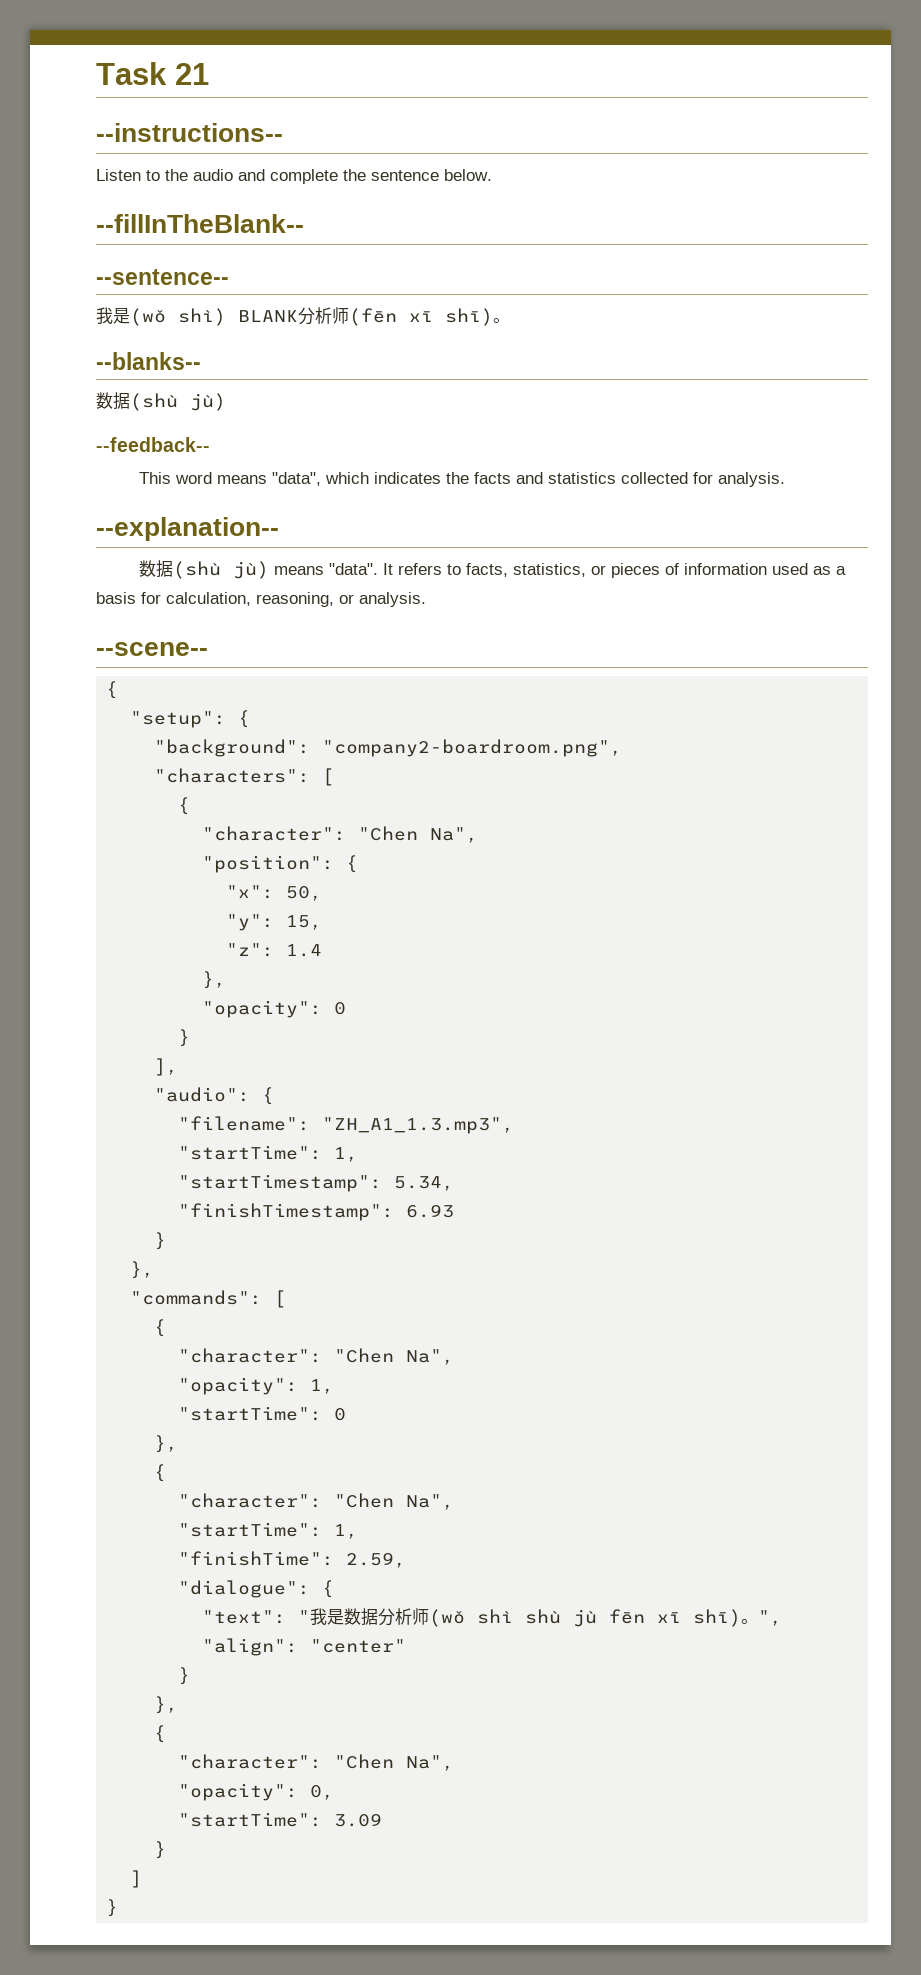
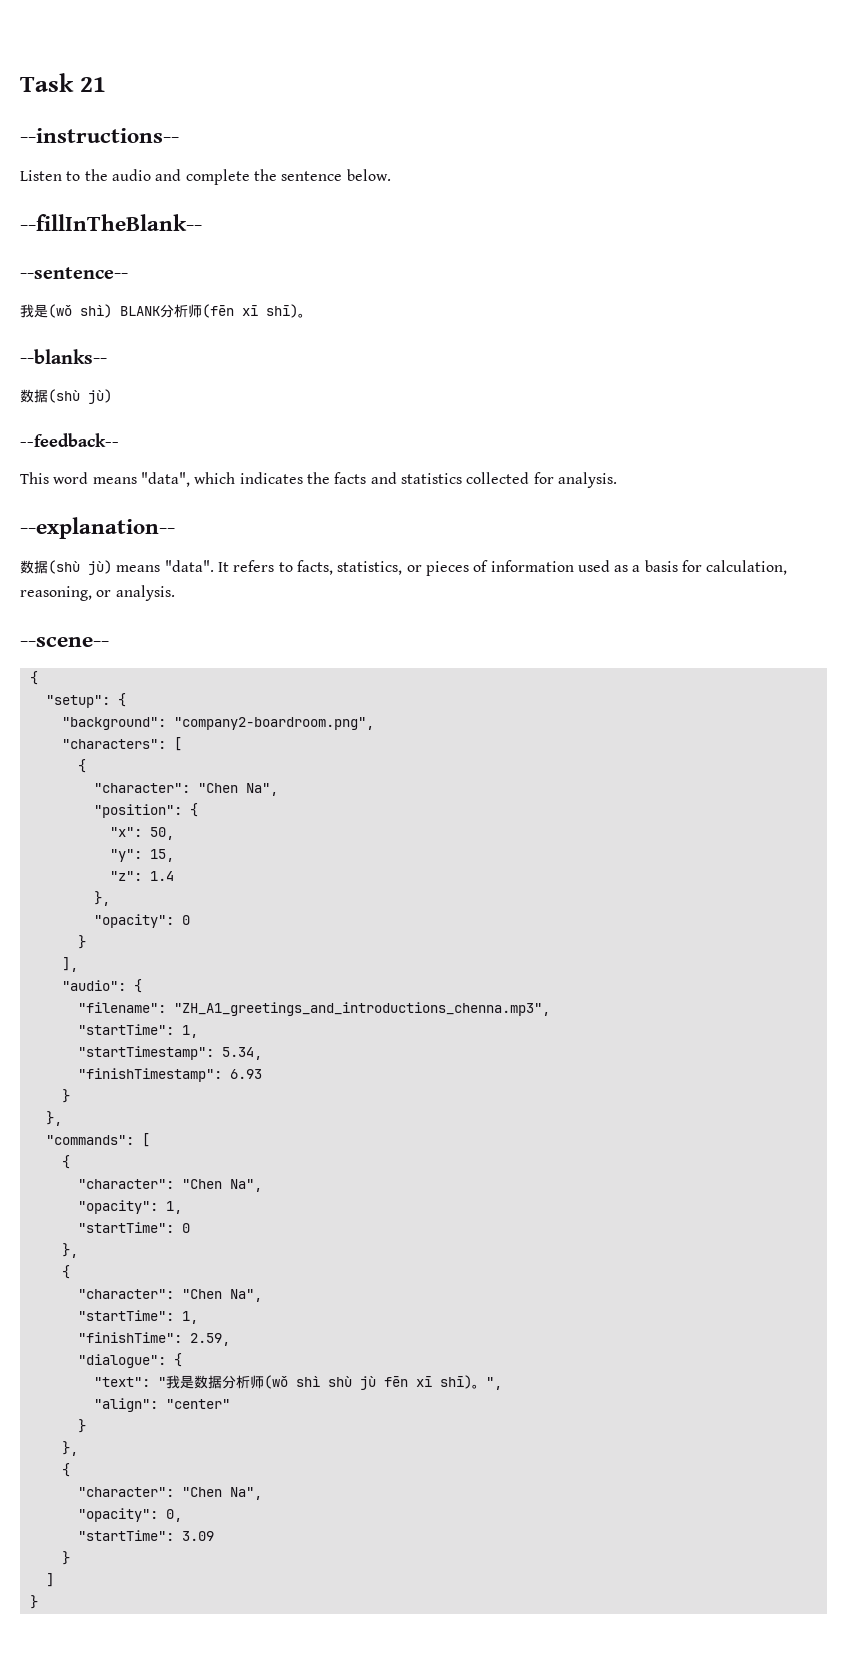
- "filename": "ZH_A1_1.3.mp3",
+ "filename": "ZH_A1_greetings_and_introductions_chenna.mp3",

